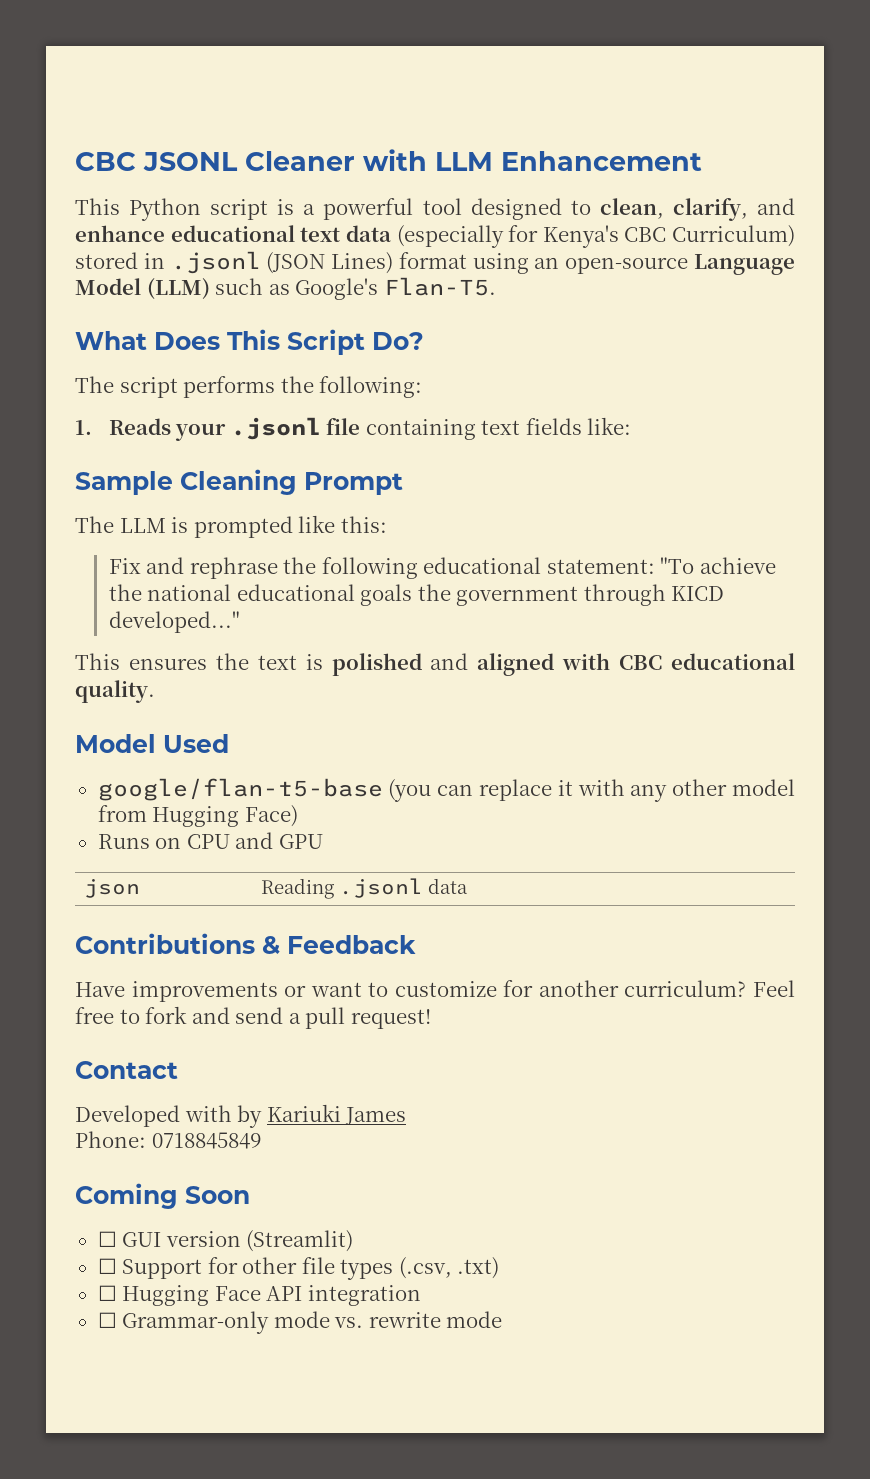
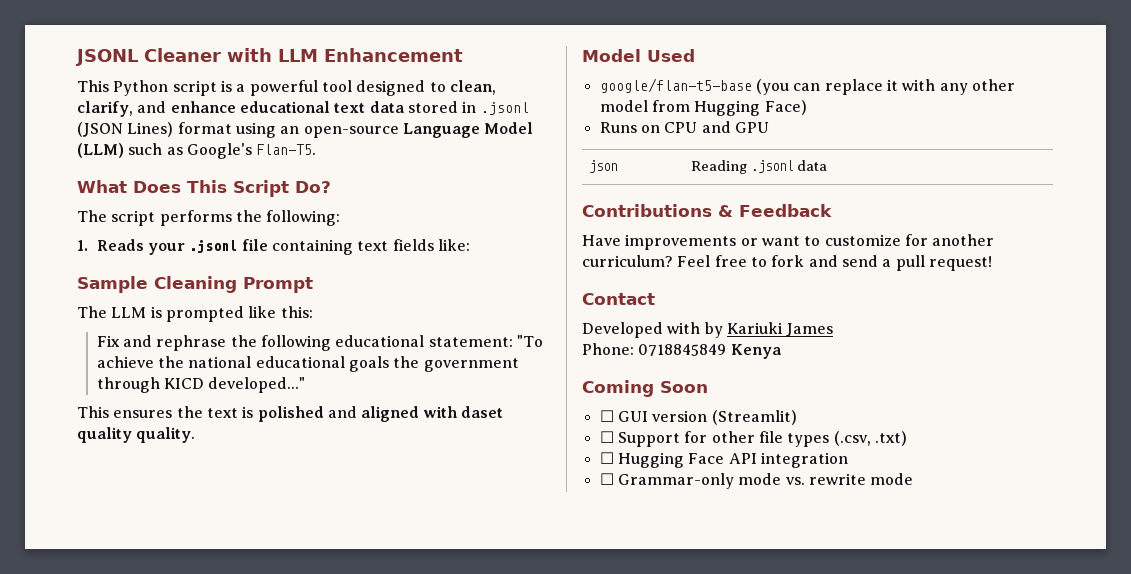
- CBC JSONL Cleaner with LLM Enhancement
+ JSONL Cleaner with LLM Enhancement
- This Python script is a powerful tool designed to clean, clarify, and enhance educational text data (especially for Kenya's CBC Curriculum) stored in .jsonl (JSON Lines) format using an open-source Language Model (LLM) such as Google's Flan-T5.
+ This Python script is a powerful tool designed to clean, clarify, and enhance educational text data stored in .jsonl (JSON Lines) format using an open-source Language Model (LLM) such as Google's Flan-T5.
- This ensures the text is polished and aligned with CBC educational quality.
+ This ensures the text is polished and aligned with daset quality quality.
- Phone: 0718845849
+ Phone: 0718845849 Kenya

